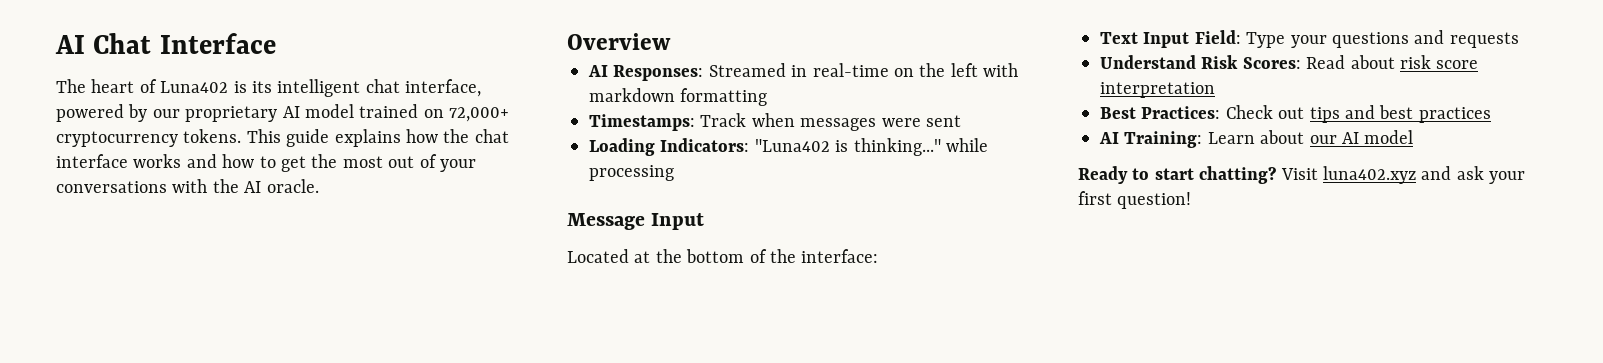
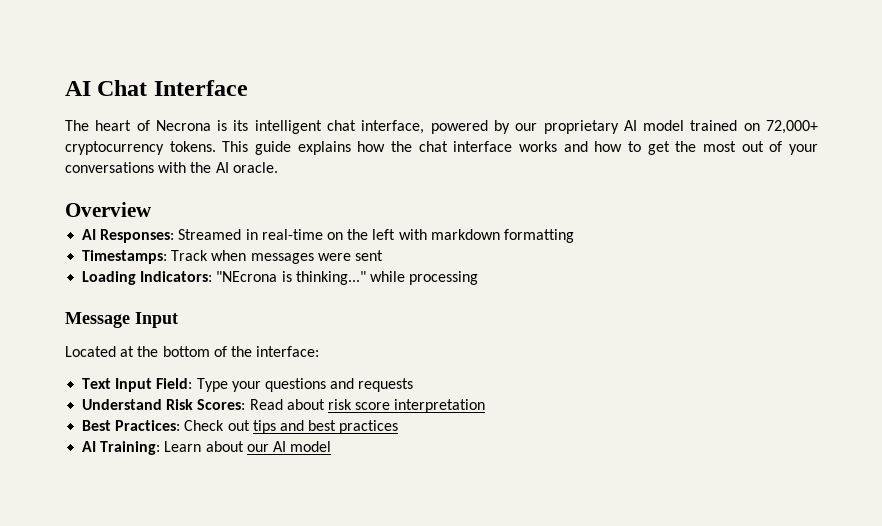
- The heart of Luna402 is its intelligent chat interface, powered by our proprietary AI model trained on 72,000+ cryptocurrency tokens.
+ The heart of Necrona is its intelligent chat interface, powered by our proprietary AI model trained on 72,000+ cryptocurrency tokens.
- Loading Indicators: "Luna402 is thinking..." while processing
+ Loading Indicators: "NEcrona is thinking..." while processing
- Ready to start chatting? Visit luna402.xyz and ask your first question!

